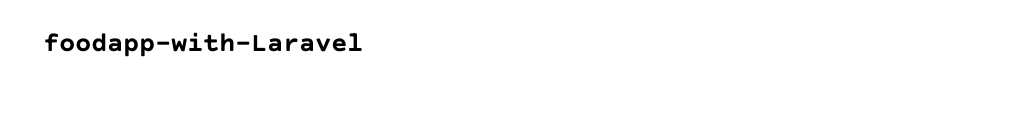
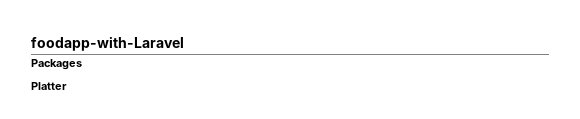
+ Packages
+ Platter

